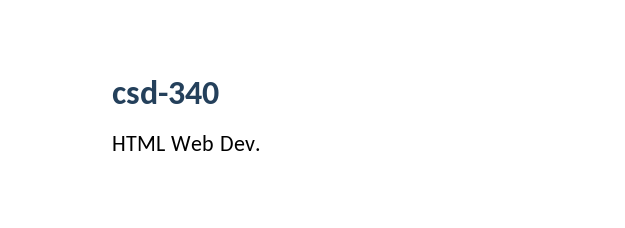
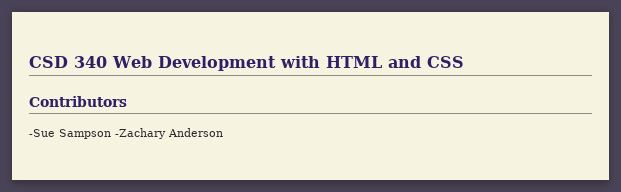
- csd-340
- HTML Web Dev.
+ CSD 340 Web Development with HTML and CSS
+ Contributors
+ -Sue Sampson -Zachary Anderson

